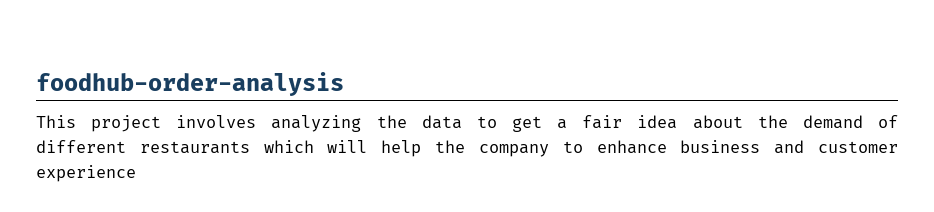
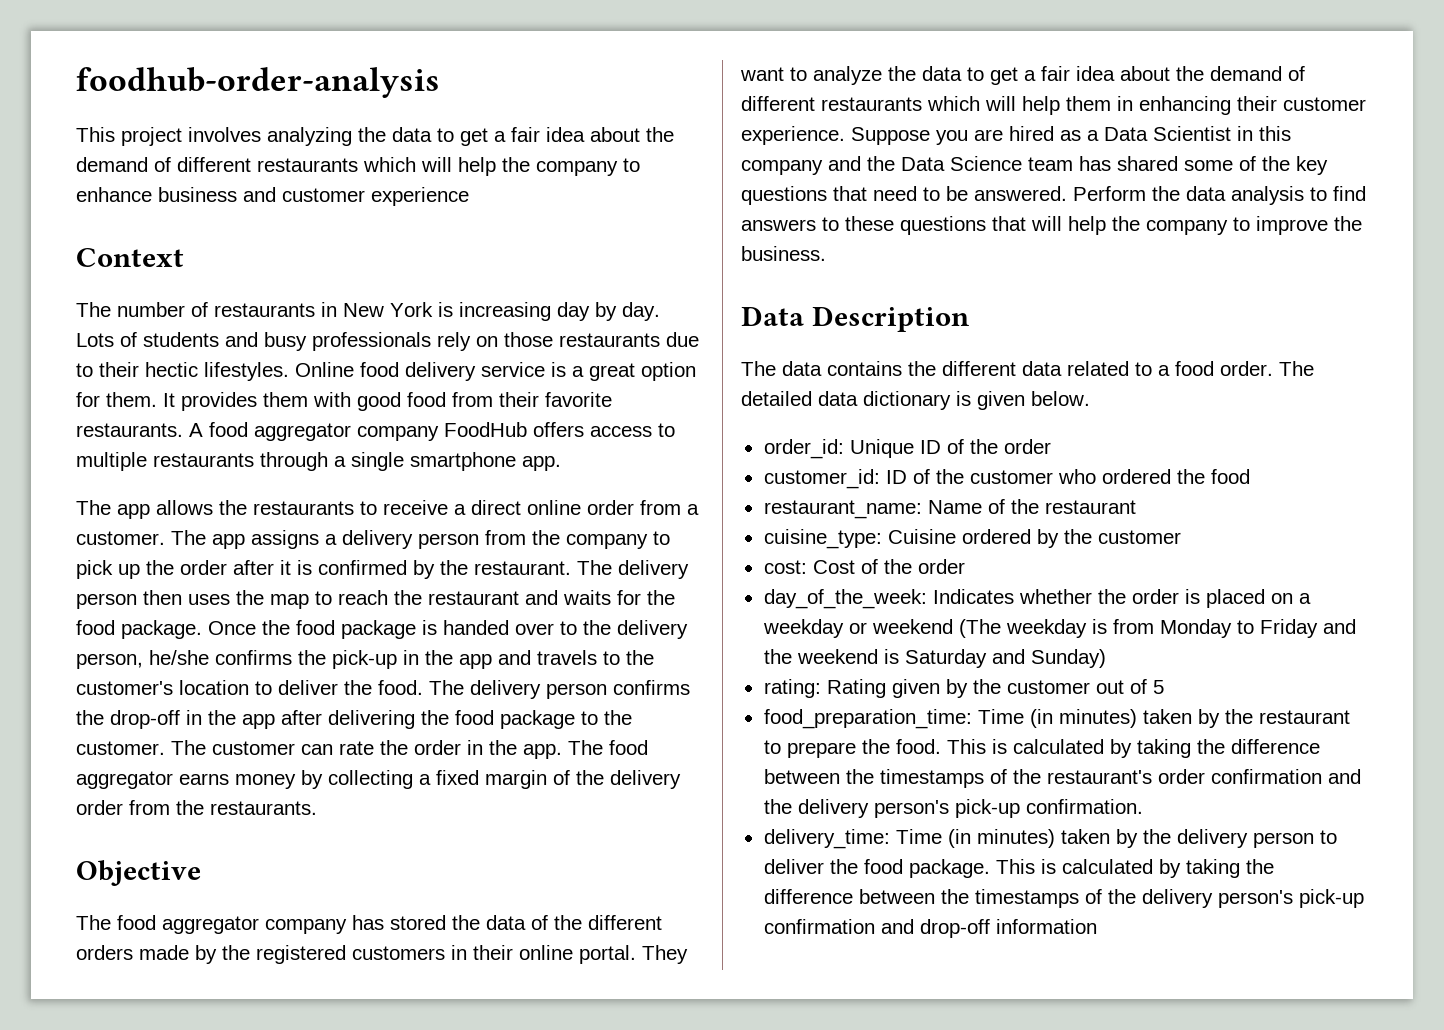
+ Context
+ The number of restaurants in New York is increasing day by day. Lots of students and busy professionals rely on those restaurants due to their hectic lifestyles. Online food delivery service is a great option for them. It provides them with good food from their favorite restaurants. A food aggregator company FoodHub offers access to multiple restaurants through a single smartphone app.
+ The app allows the restaurants to receive a direct online order from a customer. The app assigns a delivery person from the company to pick up the order after it is confirmed by the restaurant. The delivery person then uses the map to reach the restaurant and waits for the food package. Once the food package is handed over to the delivery person, he/she confirms the pick-up in the app and travels to the customer's location to deliver the food. The delivery person confirms the drop-off in the app after delivering the food package to the customer. The customer can rate the order in the app. The food aggregator earns money by collecting a fixed margin of the delivery order from the restaurants.
+ Objective
+ The food aggregator company has stored the data of the different orders made by the registered customers in their online portal. They want to analyze the data to get a fair idea about the demand of different restaurants which will help them in enhancing their customer experience. Suppose you are hired as a Data Scientist in this company and the Data Science team has shared some of the key questions that need to be answered. Perform the data analysis to find answers to these questions that will help the company to improve the business.
+ Data Description
+ The data contains the different data related to a food order. The detailed data dictionary is given below.
+ order_id: Unique ID of the order
+ customer_id: ID of the customer who ordered the food
+ restaurant_name: Name of the restaurant
+ cuisine_type: Cuisine ordered by the customer
+ cost: Cost of the order
+ day_of_the_week: Indicates whether the order is placed on a weekday or weekend (The weekday is from Monday to Friday and the weekend is Saturday and Sunday)
+ rating: Rating given by the customer out of 5
+ food_preparation_time: Time (in minutes) taken by the restaurant to prepare the food. This is calculated by taking the difference between the timestamps of the restaurant's order confirmation and the delivery person's pick-up confirmation.
+ delivery_time: Time (in minutes) taken by the delivery person to deliver the food package. This is calculated by taking the difference between the timestamps of the delivery person's pick-up confirmation and drop-off information

